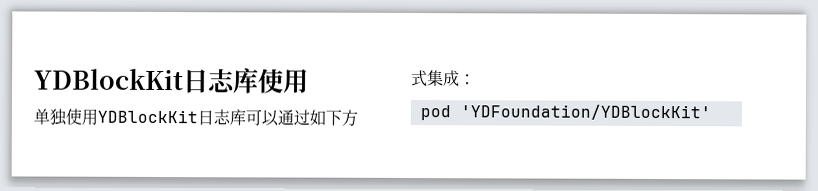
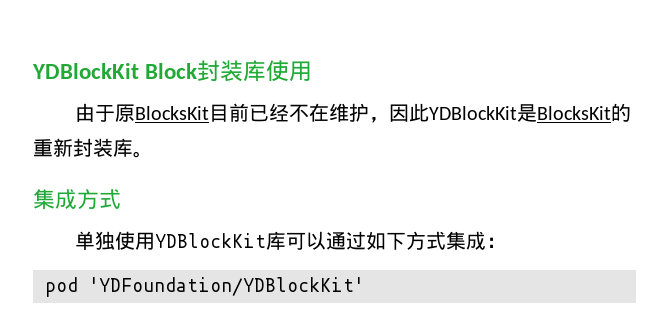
- YDBlockKit日志库使用
+ YDBlockKit Block封装库使用
+ 由于原BlocksKit目前已经不在维护，因此YDBlockKit是BlocksKit的重新封装库。
+ 集成方式
- 单独使用YDBlockKit日志库可以通过如下方式集成：
+ 单独使用YDBlockKit库可以通过如下方式集成：

